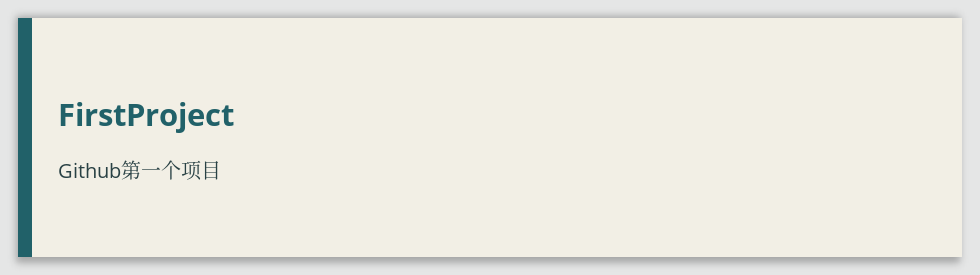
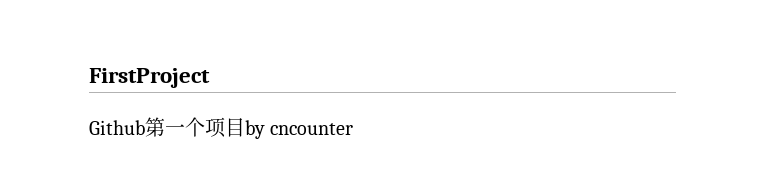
- Github第一个项目
+ Github第一个项目by cncounter

